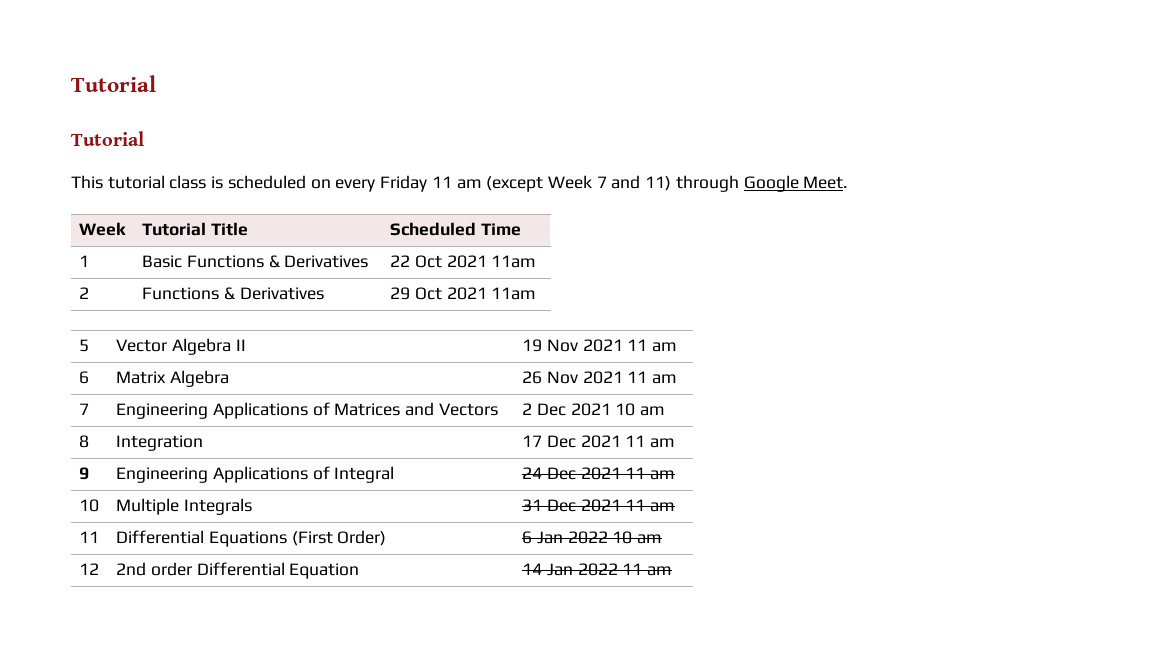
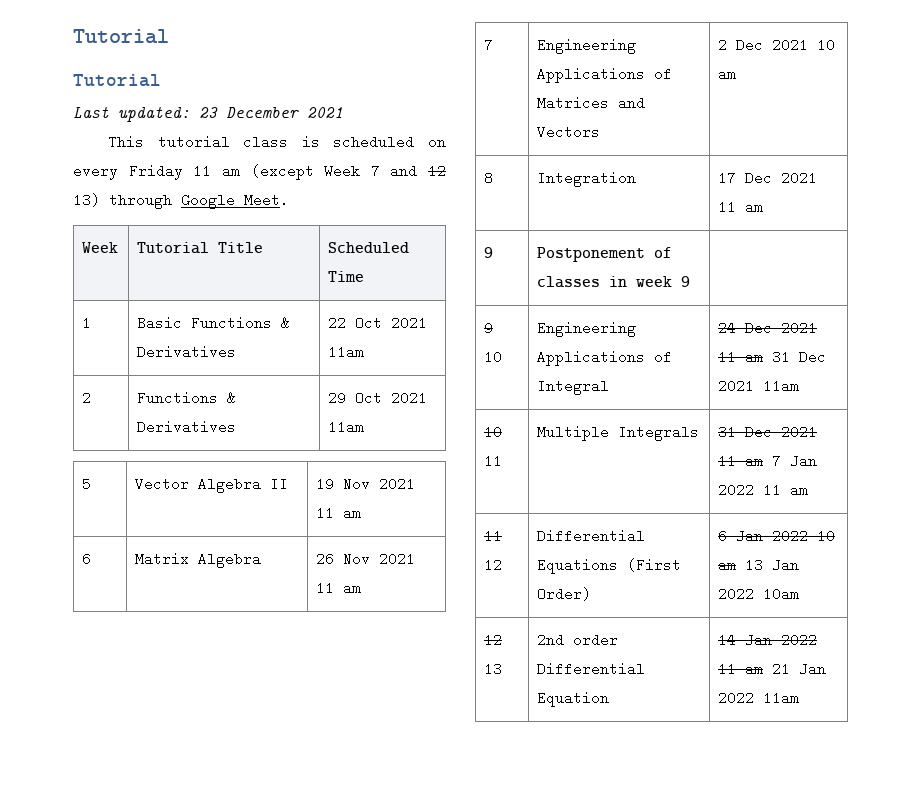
+ Last updated: 23 December 2021
- This tutorial class is scheduled on every Friday 11 am (except Week 7 and 11) through Google Meet.
+ This tutorial class is scheduled on every Friday 11 am (except Week 7 and 12 13) through Google Meet.
- 9 | Engineering Applications of Integral | 24 Dec 2021 11 am
- 10 | Multiple Integrals | 31 Dec 2021 11 am
- 11 | Differential Equations (First Order) | 6 Jan 2022 10 am
- 12 | 2nd order Differential Equation | 14 Jan 2022 11 am
+ 9 | Postponement of classes in week 9 |
+ 9 10 | Engineering Applications of Integral | 24 Dec 2021 11 am 31 Dec 2021 11am
+ 10 11 | Multiple Integrals | 31 Dec 2021 11 am 7 Jan 2022 11 am
+ 11 12 | Differential Equations (First Order) | 6 Jan 2022 10 am 13 Jan 2022 10am
+ 12 13 | 2nd order Differential Equation | 14 Jan 2022 11 am 21 Jan 2022 11am

